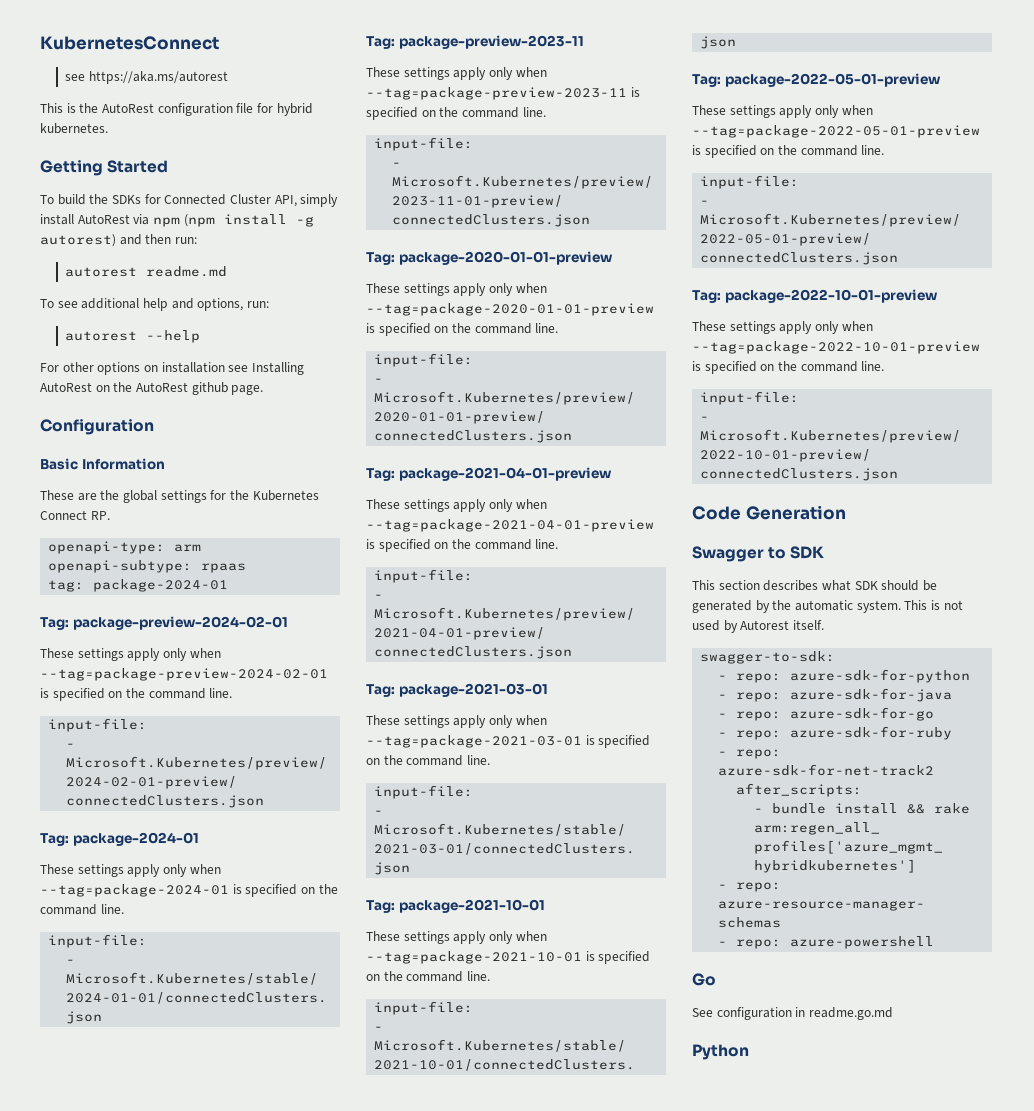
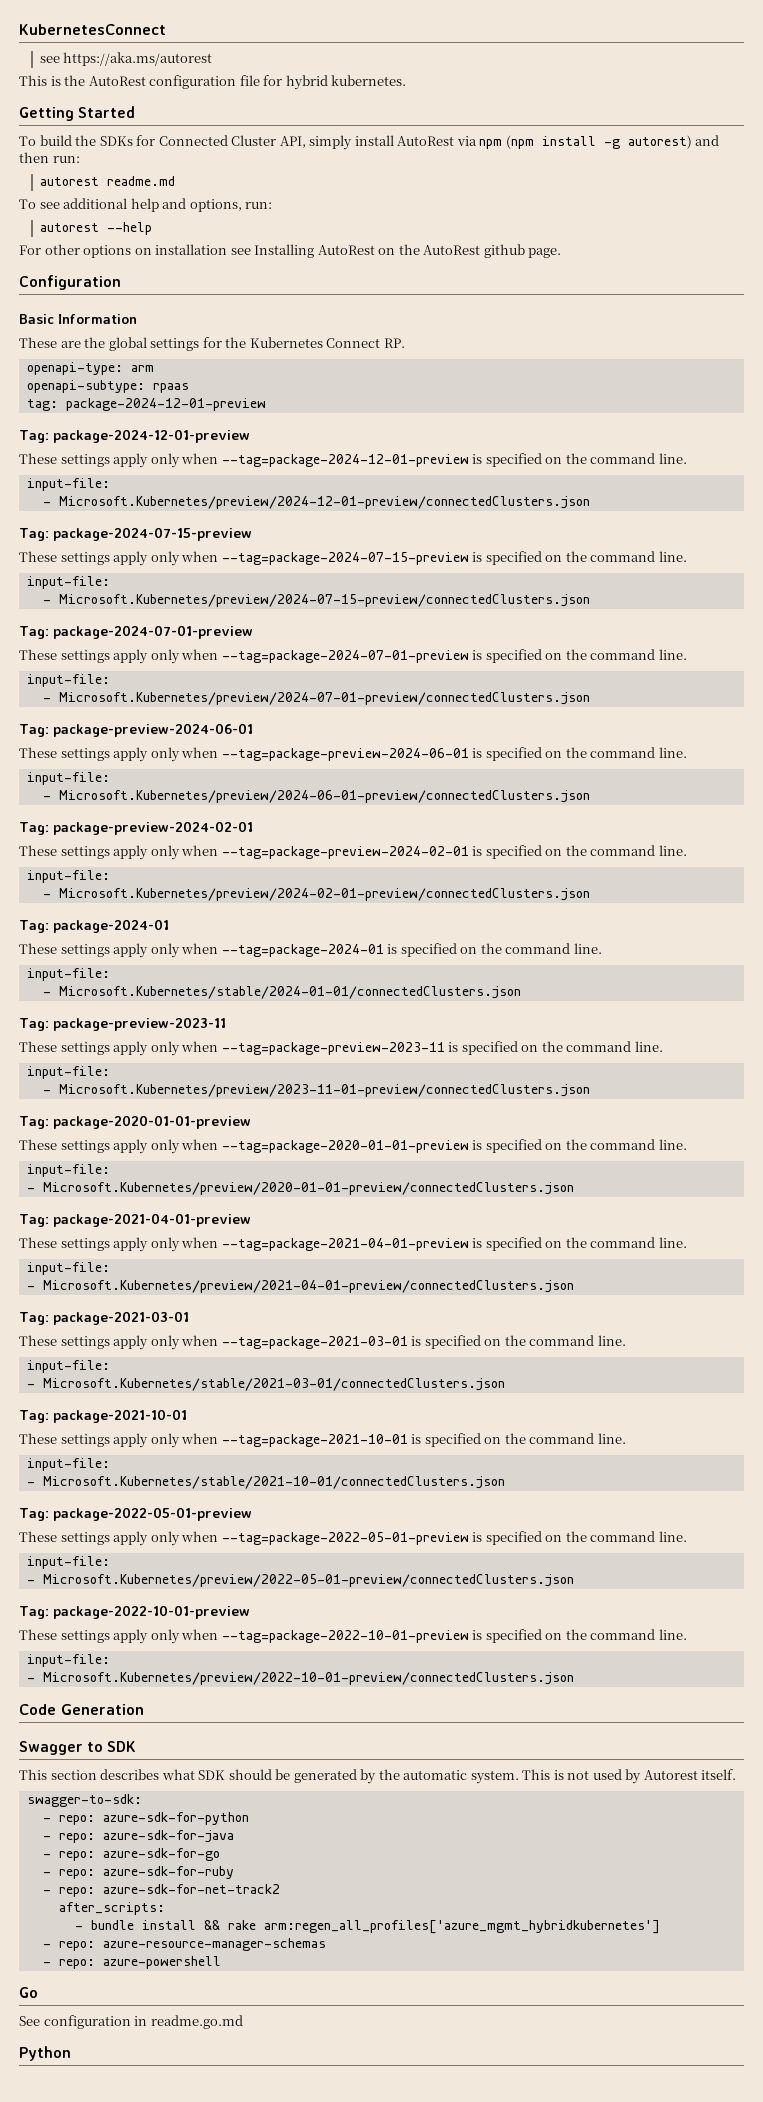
- tag: package-2024-01
+ tag: package-2024-12-01-preview
+ Tag: package-2024-12-01-preview
+ These settings apply only when --tag=package-2024-12-01-preview is specified on the command line.
+ input-file:
+ - Microsoft.Kubernetes/preview/2024-12-01-preview/connectedClusters.json
+ Tag: package-2024-07-15-preview
+ These settings apply only when --tag=package-2024-07-15-preview is specified on the command line.
+ input-file:
+ - Microsoft.Kubernetes/preview/2024-07-15-preview/connectedClusters.json
+ Tag: package-2024-07-01-preview
+ These settings apply only when --tag=package-2024-07-01-preview is specified on the command line.
+ input-file:
+ - Microsoft.Kubernetes/preview/2024-07-01-preview/connectedClusters.json
+ Tag: package-preview-2024-06-01
+ These settings apply only when --tag=package-preview-2024-06-01 is specified on the command line.
+ input-file:
+ - Microsoft.Kubernetes/preview/2024-06-01-preview/connectedClusters.json

